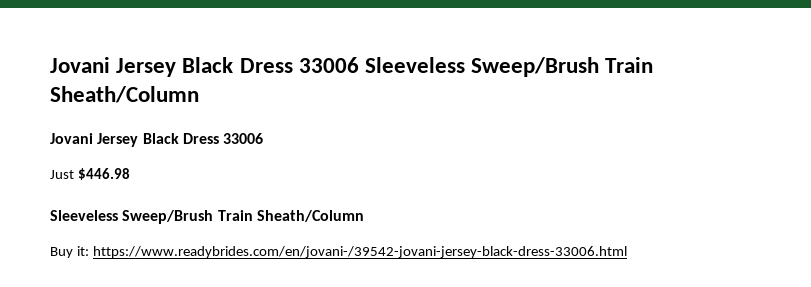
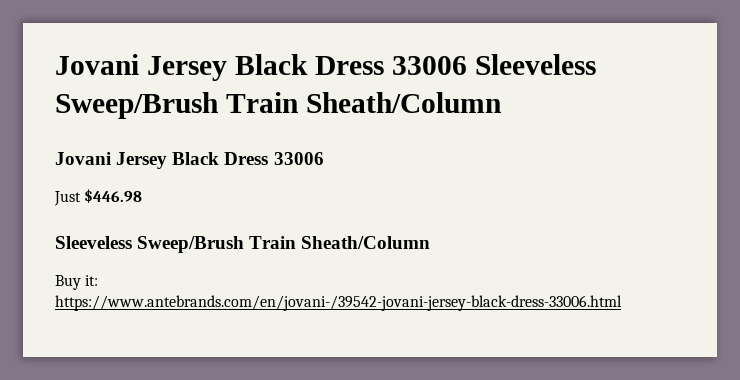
- Buy it: https://www.readybrides.com/en/jovani-/39542-jovani-jersey-black-dress-33006.html
+ Buy it: https://www.antebrands.com/en/jovani-/39542-jovani-jersey-black-dress-33006.html

